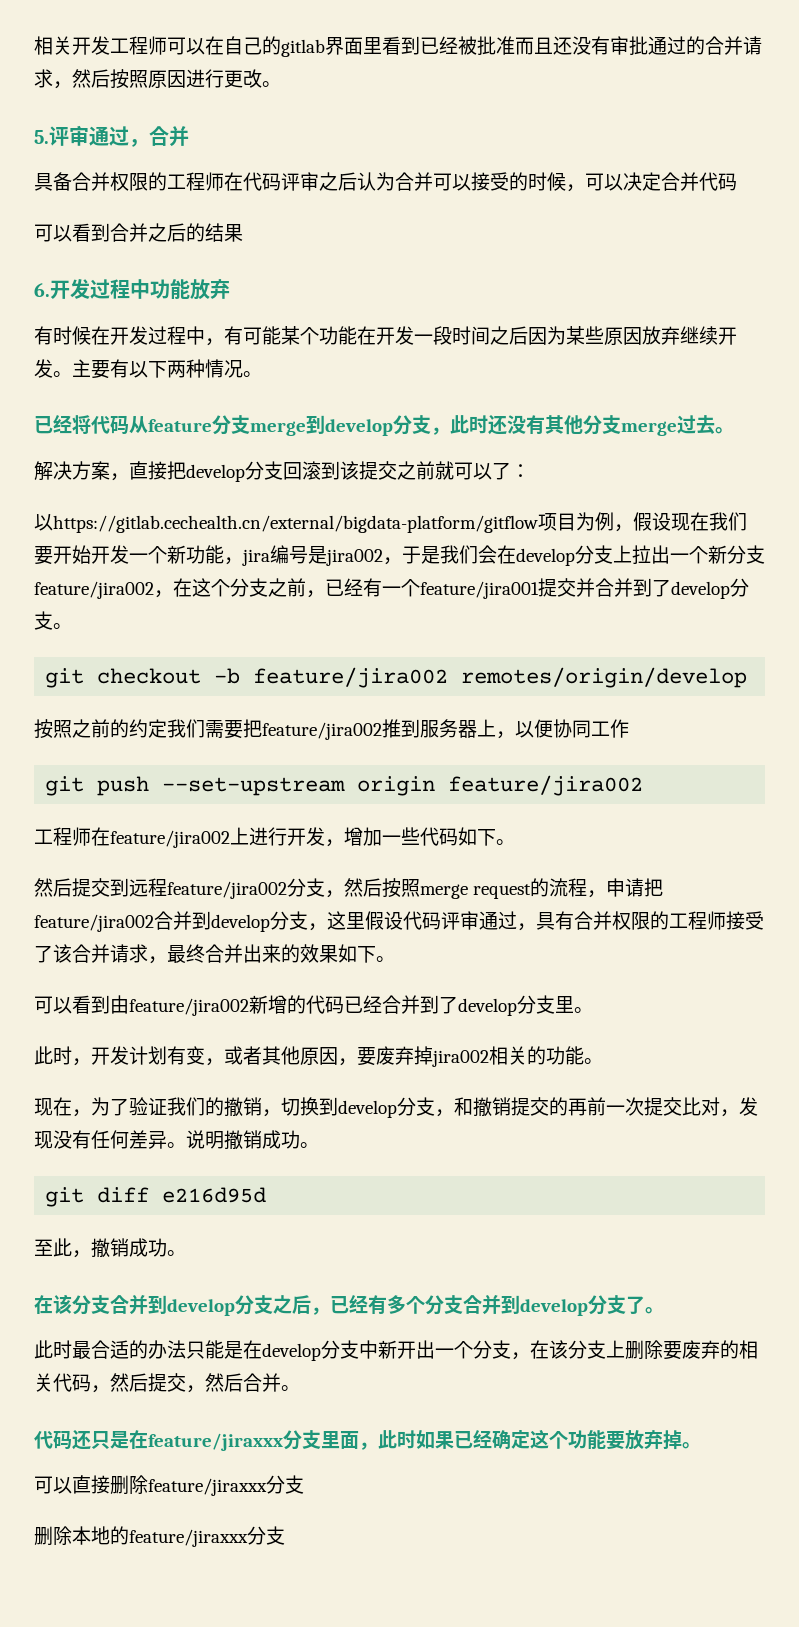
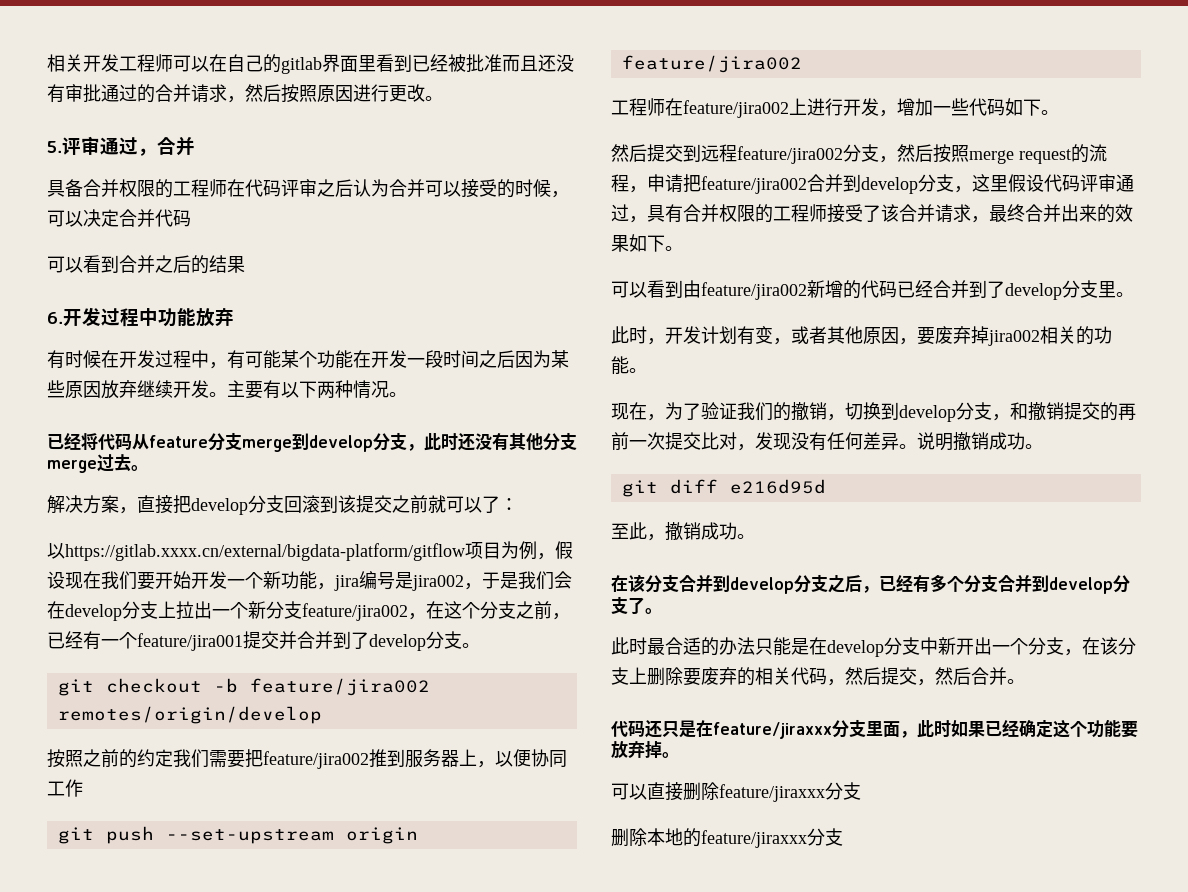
- 以https://gitlab.cechealth.cn/external/bigdata-platform/gitflow项目为例，假设现在我们要开始开发一个新功能，jira编号是jira002，于是我们会在develop分支上拉出一个新分支feature/jira002，在这个分支之前，已经有一个feature/jira001提交并合并到了develop分支。
+ 以https://gitlab.xxxx.cn/external/bigdata-platform/gitflow项目为例，假设现在我们要开始开发一个新功能，jira编号是jira002，于是我们会在develop分支上拉出一个新分支feature/jira002，在这个分支之前，已经有一个feature/jira001提交并合并到了develop分支。

